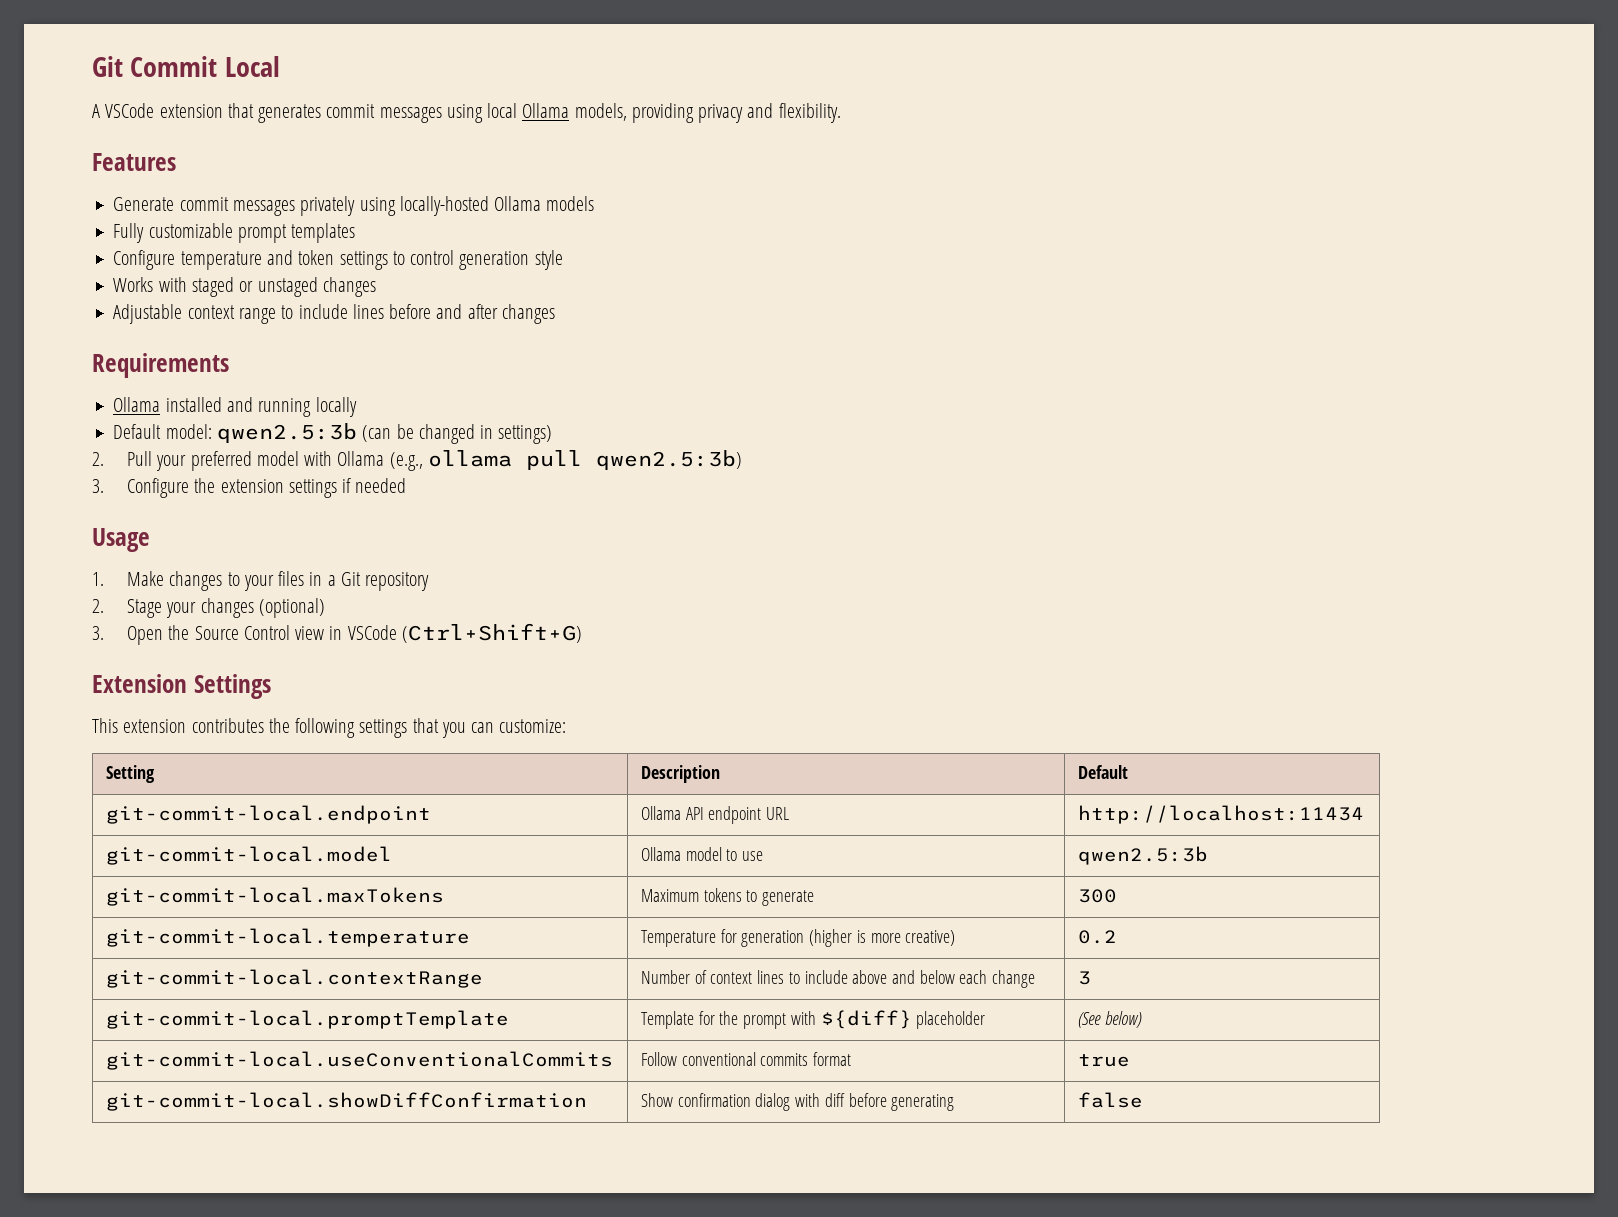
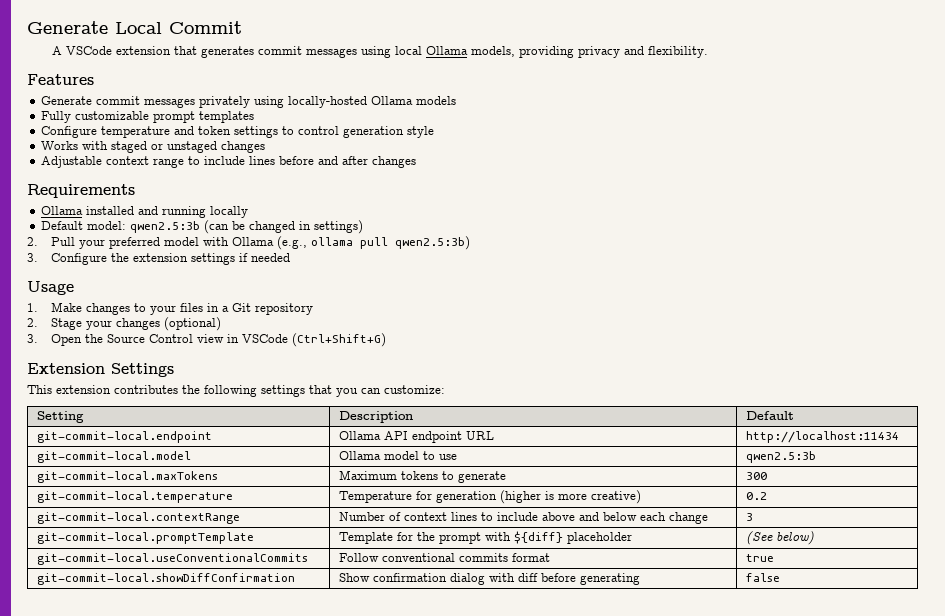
- Git Commit Local
+ Generate Local Commit

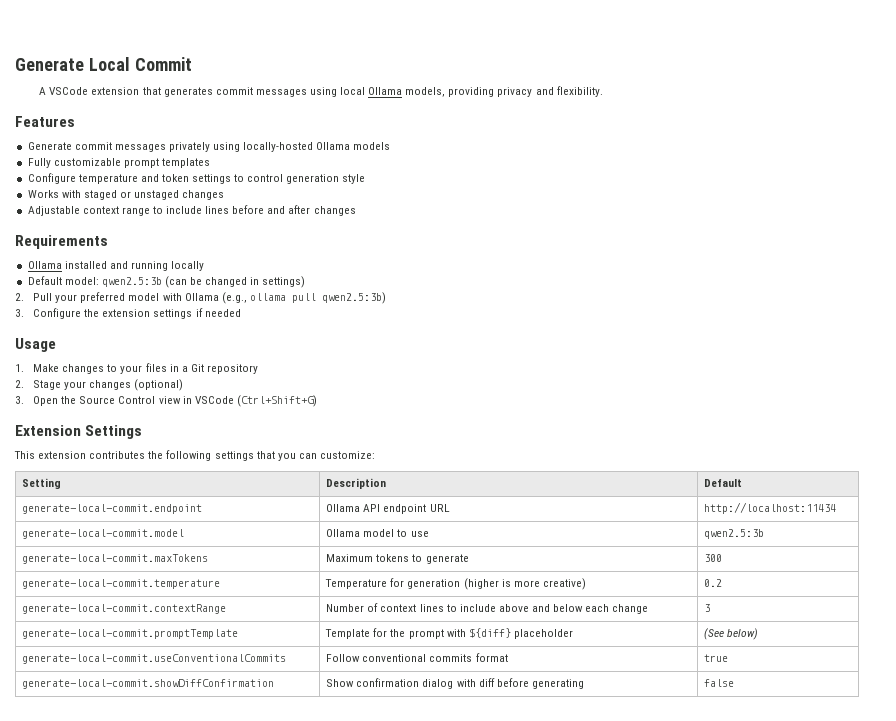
- git-commit-local.endpoint | Ollama API endpoint URL | http://localhost:11434
+ generate-local-commit.endpoint | Ollama API endpoint URL | http://localhost:11434
- git-commit-local.model | Ollama model to use | qwen2.5:3b
+ generate-local-commit.model | Ollama model to use | qwen2.5:3b
- git-commit-local.maxTokens | Maximum tokens to generate | 300
+ generate-local-commit.maxTokens | Maximum tokens to generate | 300
- git-commit-local.temperature | Temperature for generation (higher is more creative) | 0.2
+ generate-local-commit.temperature | Temperature for generation (higher is more creative) | 0.2
- git-commit-local.contextRange | Number of context lines to include above and below each change | 3
+ generate-local-commit.contextRange | Number of context lines to include above and below each change | 3
- git-commit-local.promptTemplate | Template for the prompt with ${diff} placeholder | (See below)
+ generate-local-commit.promptTemplate | Template for the prompt with ${diff} placeholder | (See below)
- git-commit-local.useConventionalCommits | Follow conventional commits format | true
+ generate-local-commit.useConventionalCommits | Follow conventional commits format | true
- git-commit-local.showDiffConfirmation | Show confirmation dialog with diff before generating | false
+ generate-local-commit.showDiffConfirmation | Show confirmation dialog with diff before generating | false

